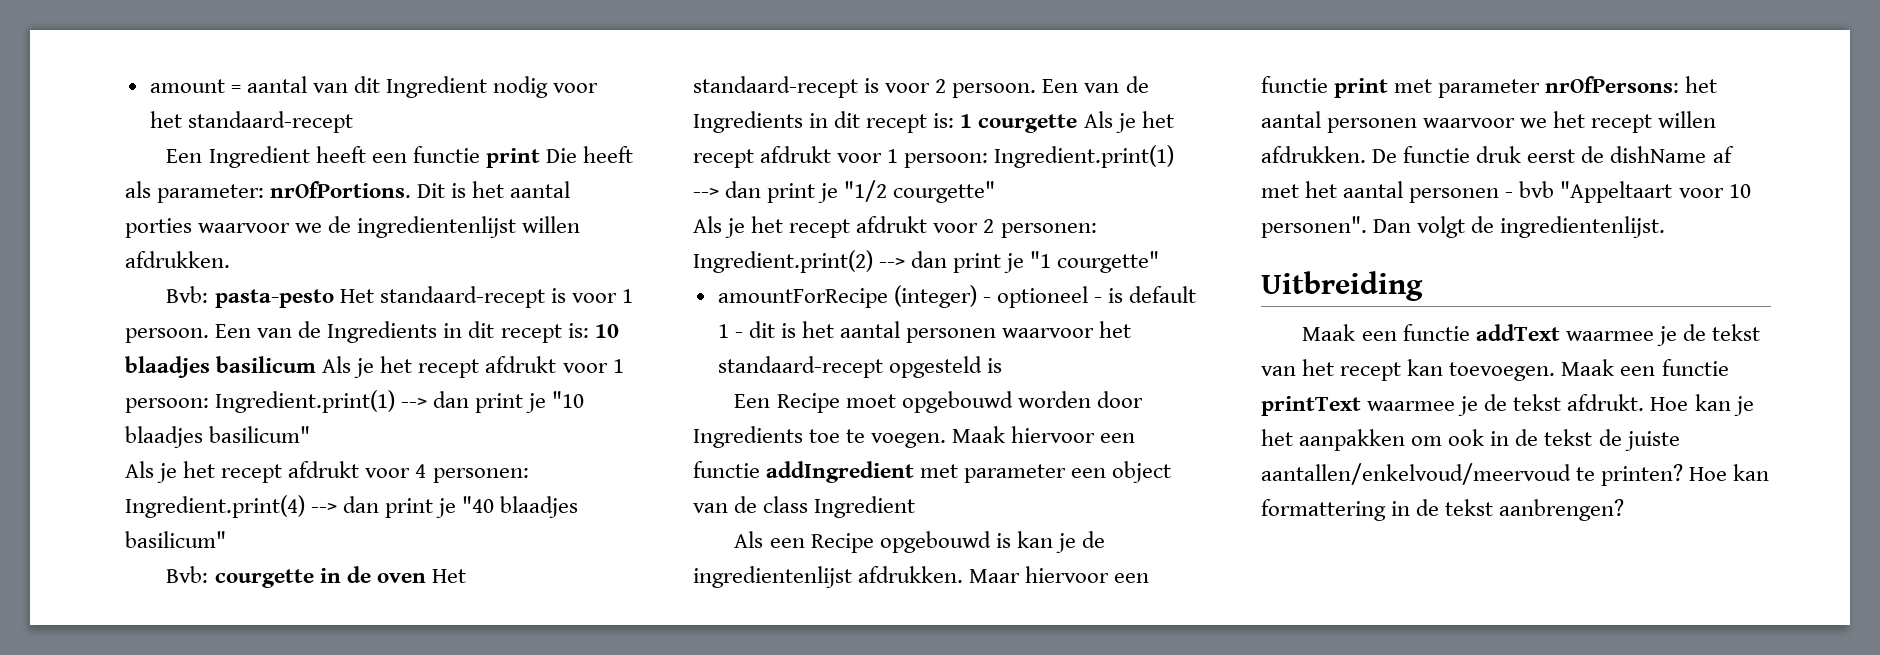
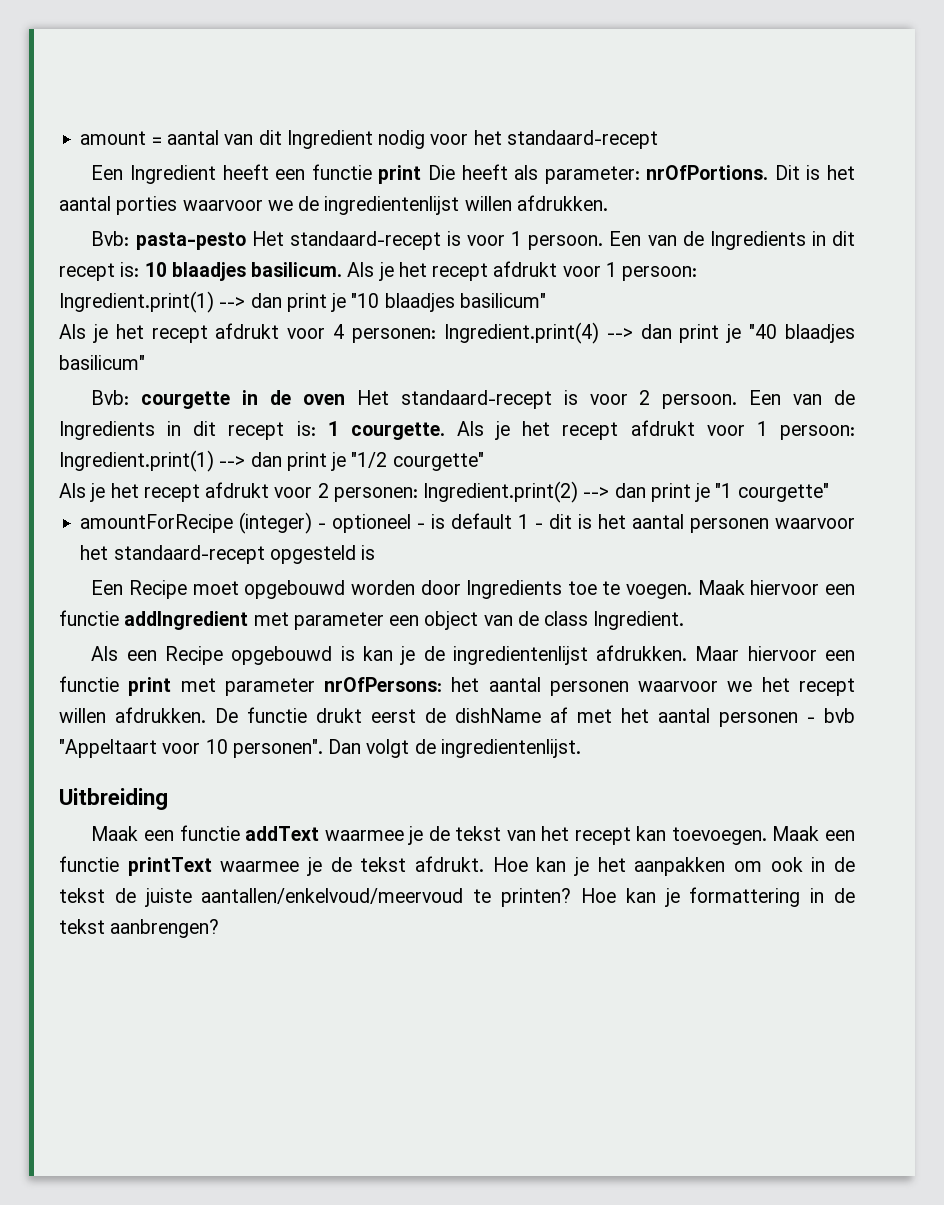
- Een van de Ingredients in dit recept is: 10 blaadjes basilicum Als je het recept afdrukt voor 1 persoon: Ingredient.print(1) --> dan print je "10 blaadjes basilicum"
+ Een van de Ingredients in dit recept is: 10 blaadjes basilicum. Als je het recept afdrukt voor 1 persoon: Ingredient.print(1) --> dan print je "10 blaadjes basilicum"
- Een van de Ingredients in dit recept is: 1 courgette Als je het recept afdrukt voor 1 persoon: Ingredient.print(1) --> dan print je "1/2 courgette"
+ Een van de Ingredients in dit recept is: 1 courgette. Als je het recept afdrukt voor 1 persoon: Ingredient.print(1) --> dan print je "1/2 courgette"
- Maak hiervoor een functie addIngredient met parameter een object van de class Ingredient
+ Maak hiervoor een functie addIngredient met parameter een object van de class Ingredient.
- De functie druk eerst de dishName af met het aantal personen - bvb "Appeltaart voor 10 personen".
+ De functie drukt eerst de dishName af met het aantal personen - bvb "Appeltaart voor 10 personen".
- Hoe kan formattering in de tekst aanbrengen?
+ Hoe kan je formattering in de tekst aanbrengen?

